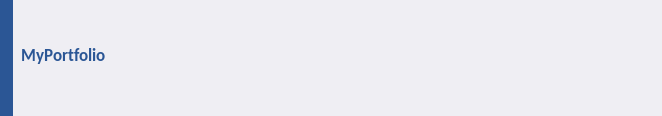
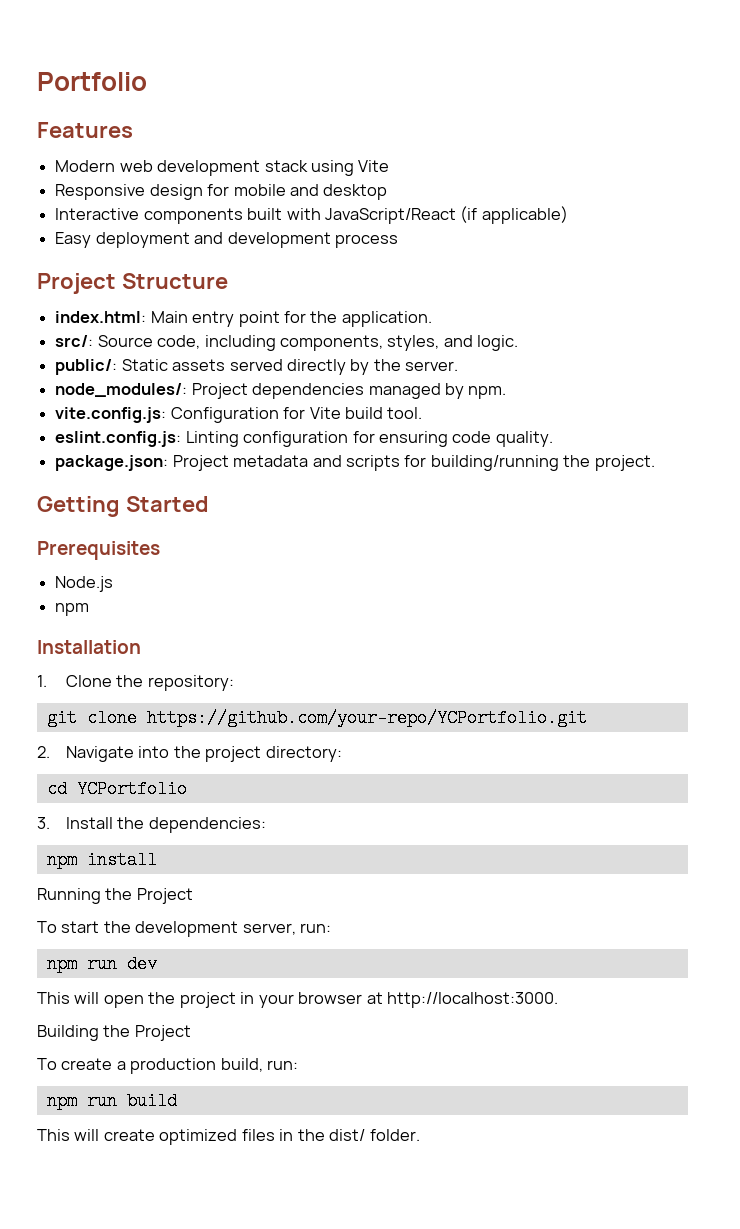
- MyPortfolio
+ Portfolio
+ Features
+ Modern web development stack using Vite
+ Responsive design for mobile and desktop
+ Interactive components built with JavaScript/React (if applicable)
+ Easy deployment and development process
+ Project Structure
+ index.html: Main entry point for the application.
+ src/: Source code, including components, styles, and logic.
+ public/: Static assets served directly by the server.
+ node_modules/: Project dependencies managed by npm.
+ vite.config.js: Configuration for Vite build tool.
+ eslint.config.js: Linting configuration for ensuring code quality.
+ package.json: Project metadata and scripts for building/running the project.
+ Getting Started
+ Prerequisites
+ Node.js
+ npm
+ Installation
+ 1. Clone the repository:
+ git clone https://github.com/your-repo/YCPortfolio.git
+ 2. Navigate into the project directory:
+ cd YCPortfolio
+ 3. Install the dependencies:
+ npm install
+ Running the Project
+ To start the development server, run:
+ npm run dev
+ This will open the project in your browser at http://localhost:3000.
+ Building the Project
+ To create a production build, run:
+ npm run build
+ This will create optimized files in the dist/ folder.

